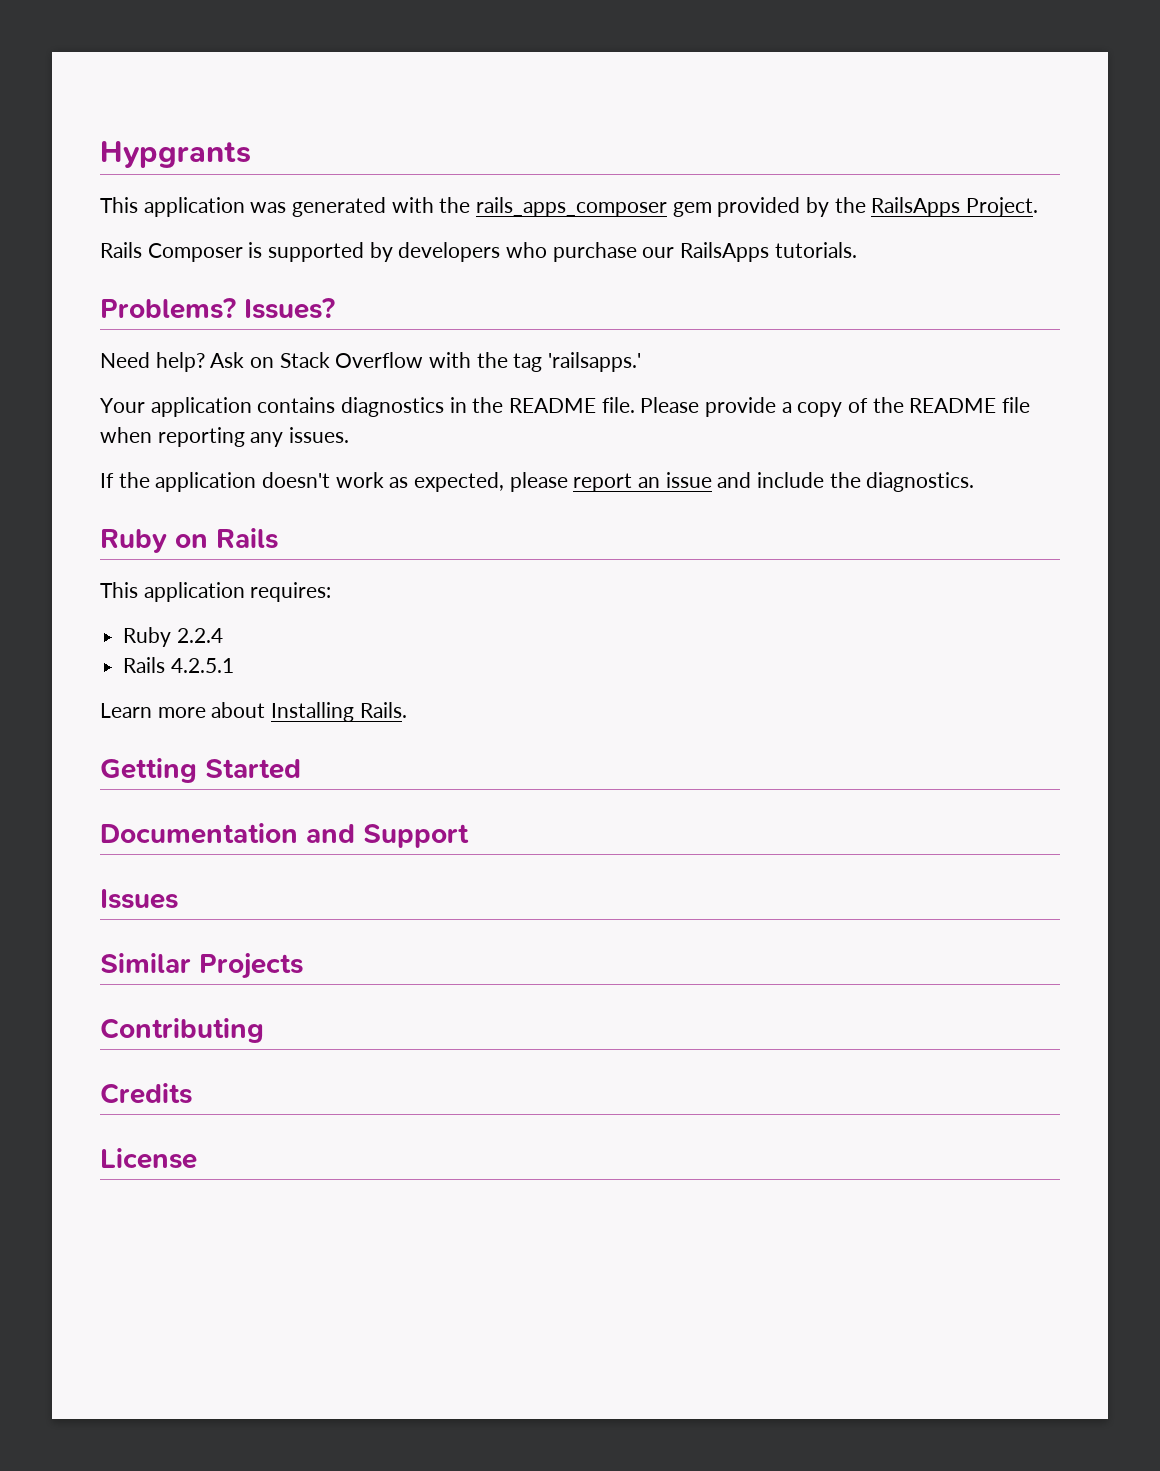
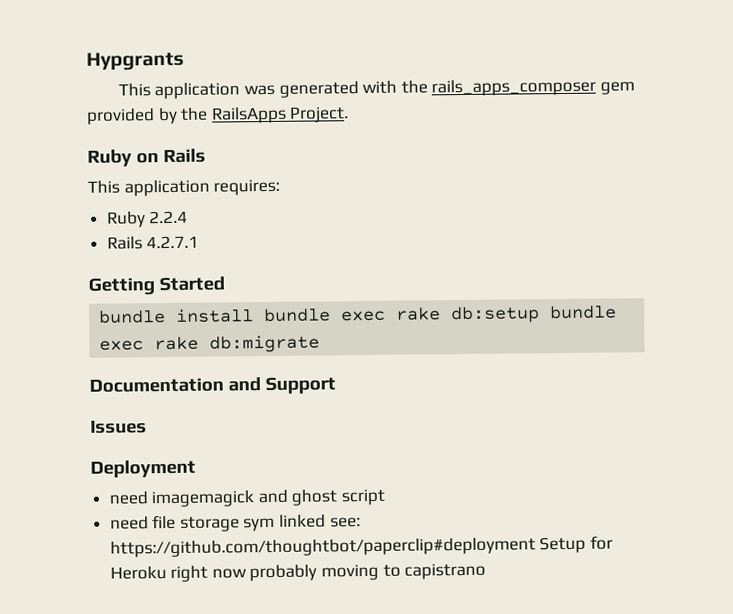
- Rails Composer is supported by developers who purchase our RailsApps tutorials.
- Problems? Issues?
- Need help? Ask on Stack Overflow with the tag 'railsapps.'
- Your application contains diagnostics in the README file. Please provide a copy of the README file when reporting any issues.
- If the application doesn't work as expected, please report an issue and include the diagnostics.
- Rails 4.2.5.1
- Learn more about Installing Rails.
+ Rails 4.2.7.1
  Getting Started
+ bundle install bundle exec rake db:setup bundle exec rake db:migrate
  Documentation and Support
  Issues
- Similar Projects
- Contributing
- Credits
- License
+ Deployment
+ need imagemagick and ghost script
+ need file storage sym linked see: https://github.com/thoughtbot/paperclip#deployment Setup for Heroku right now probably moving to capistrano

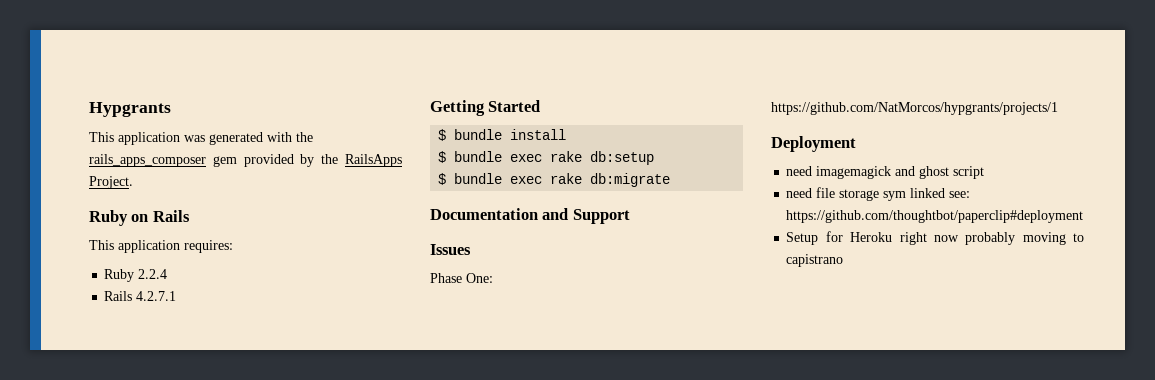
- bundle install bundle exec rake db:setup bundle exec rake db:migrate
+ $ bundle install
+ $ bundle exec rake db:setup
+ $ bundle exec rake db:migrate
+ Phase One: https://github.com/NatMorcos/hypgrants/projects/1
- need file storage sym linked see: https://github.com/thoughtbot/paperclip#deployment Setup for Heroku right now probably moving to capistrano
+ need file storage sym linked see: https://github.com/thoughtbot/paperclip#deployment
+ Setup for Heroku right now probably moving to capistrano

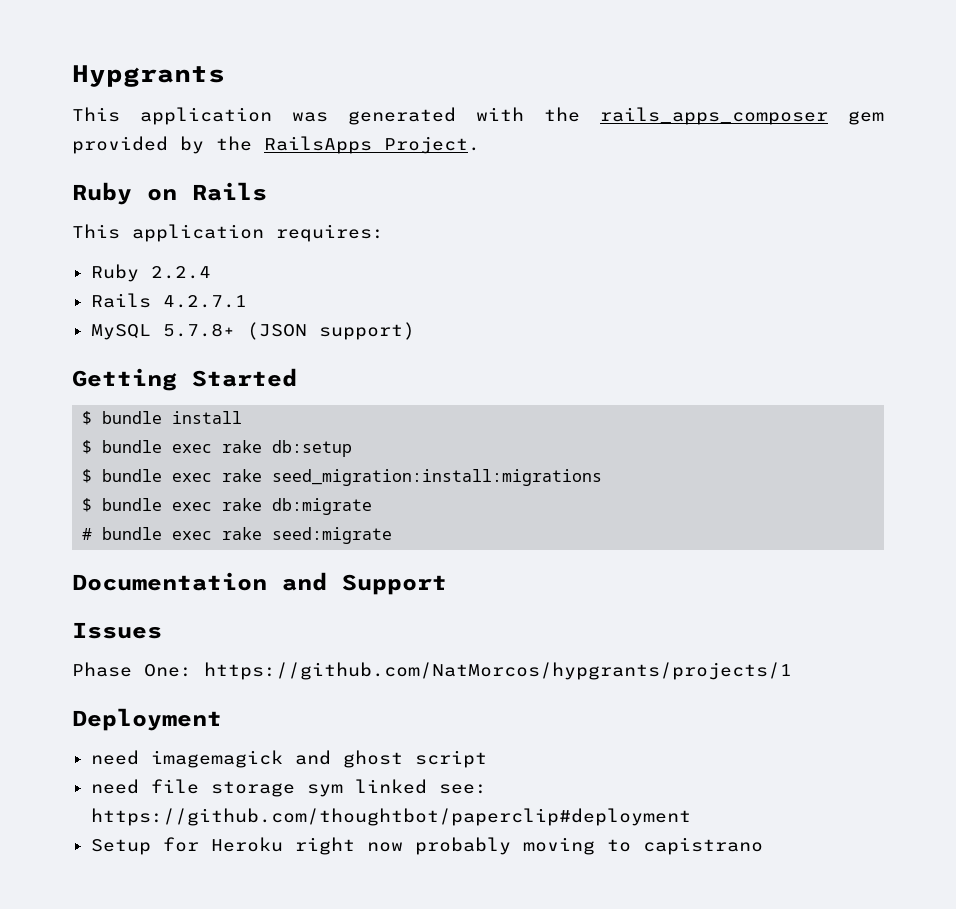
+ MySQL 5.7.8+ (JSON support)
+ $ bundle exec rake seed_migration:install:migrations
+ # bundle exec rake seed:migrate

